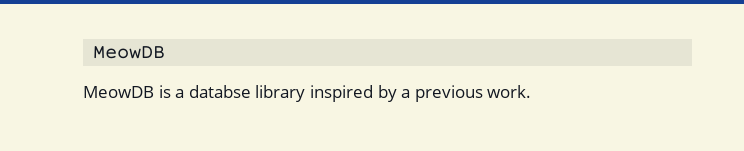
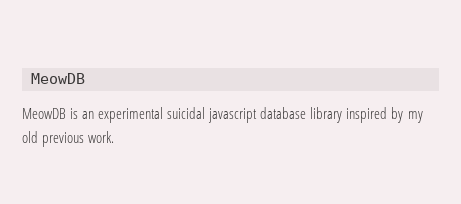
- MeowDB is a databse library inspired by a previous work.
+ MeowDB is an experimental suicidal javascript database library inspired by my old previous work.

